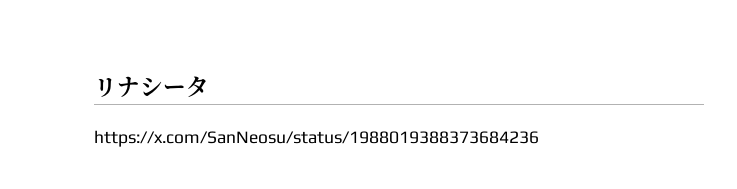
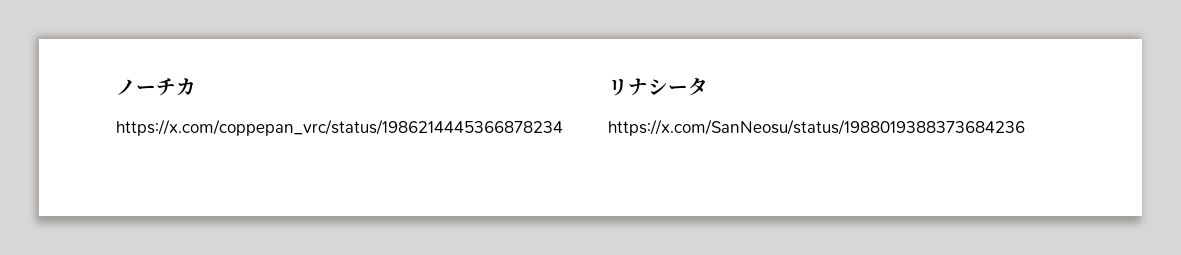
+ ノーチカ
+ https://x.com/coppepan_vrc/status/1986214445366878234

